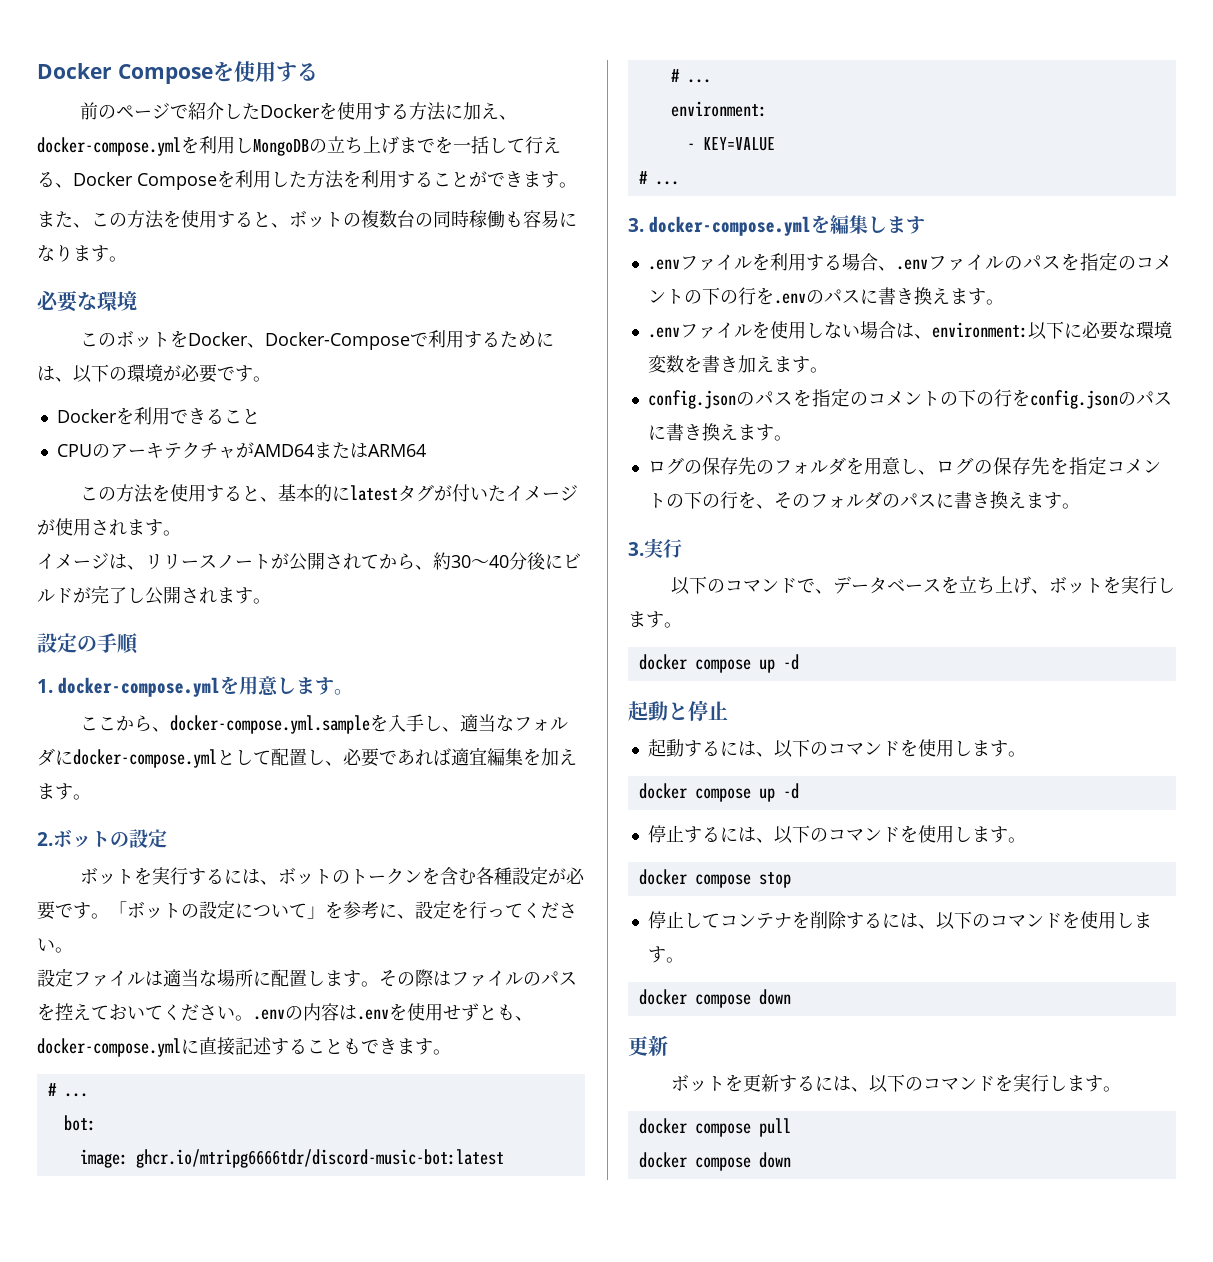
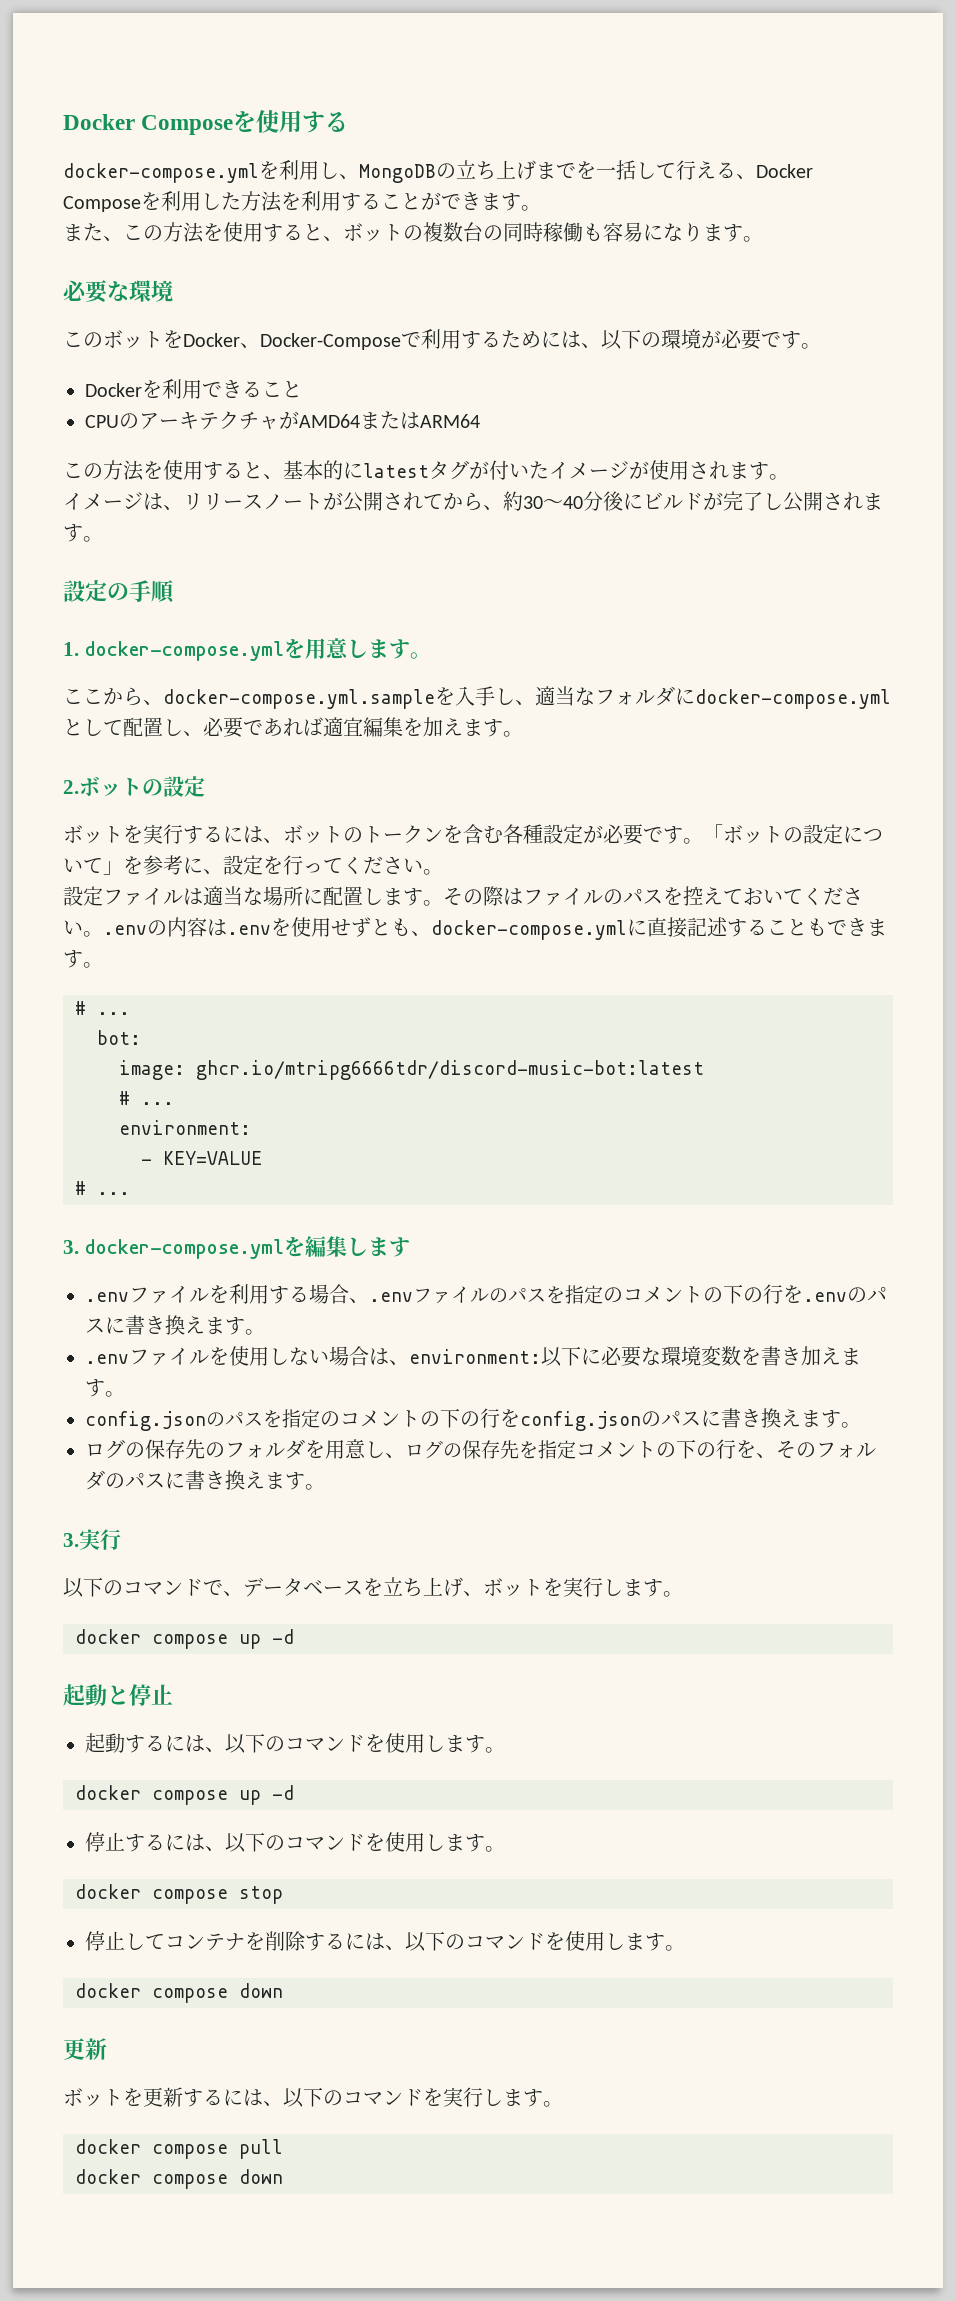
- 前のページで紹介したDockerを使用する方法に加え、docker-compose.ymlを利用しMongoDBの立ち上げまでを一括して行える、Docker Composeを利用した方法を利用することができます。
+ docker-compose.ymlを利用し、MongoDBの立ち上げまでを一括して行える、Docker Composeを利用した方法を利用することができます。

